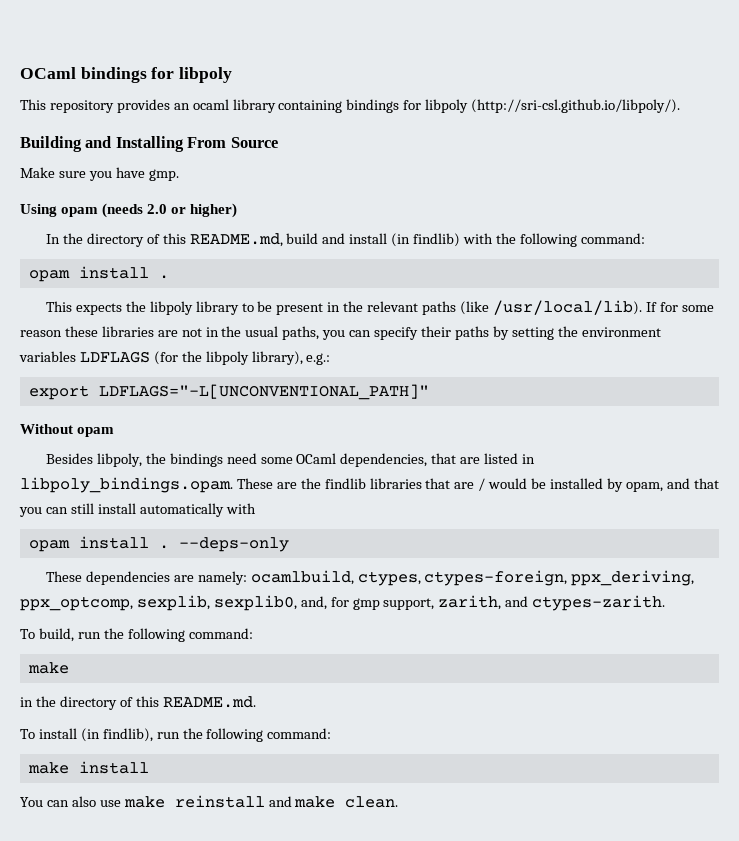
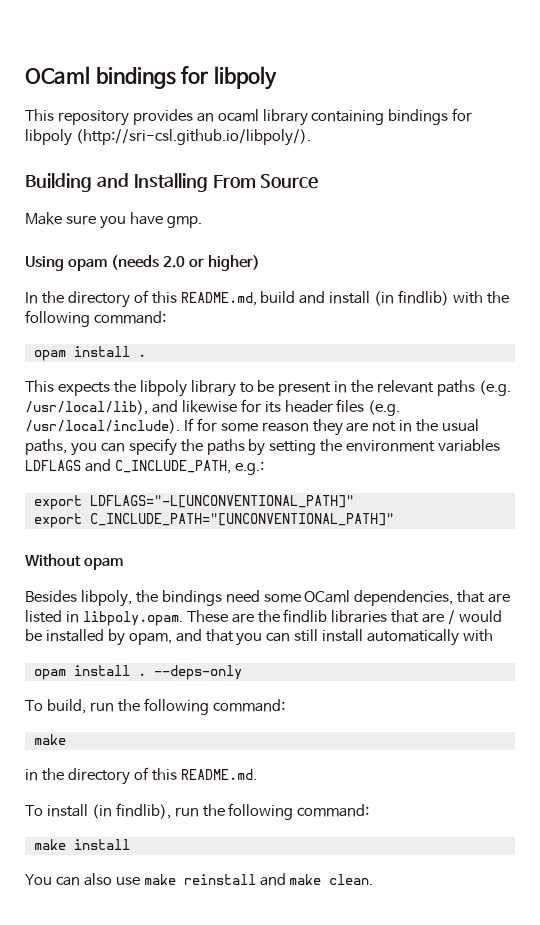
- This expects the libpoly library to be present in the relevant paths (like /usr/local/lib).
+ This expects the libpoly library to be present in the relevant paths (e.g. /usr/local/lib), and likewise for its header files (e.g. /usr/local/include).
- If for some reason these libraries are not in the usual paths, you can specify their paths by setting the environment variables LDFLAGS (for the libpoly library), e.g.:
+ If for some reason they are not in the usual paths, you can specify the paths by setting the environment variables LDFLAGS and C_INCLUDE_PATH, e.g.:
+ export C_INCLUDE_PATH="[UNCONVENTIONAL_PATH]"
- Besides libpoly, the bindings need some OCaml dependencies, that are listed in libpoly_bindings.opam. These are the findlib libraries that are / would be installed by opam, and that you can still install automatically with
+ Besides libpoly, the bindings need some OCaml dependencies, that are listed in libpoly.opam. These are the findlib libraries that are / would be installed by opam, and that you can still install automatically with
- These dependencies are namely: ocamlbuild, ctypes, ctypes-foreign, ppx_deriving, ppx_optcomp, sexplib, sexplib0, and, for gmp support, zarith, and ctypes-zarith.

